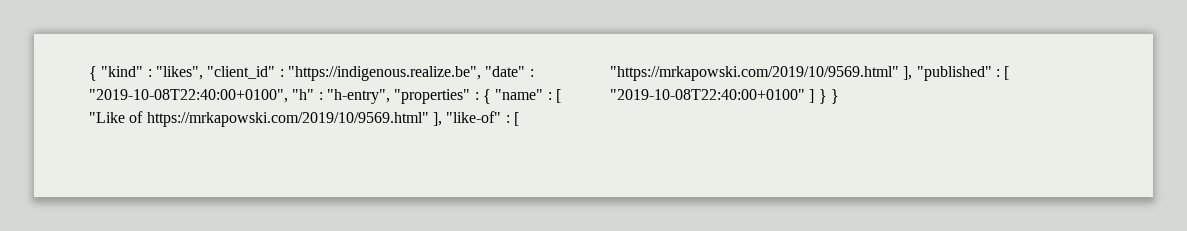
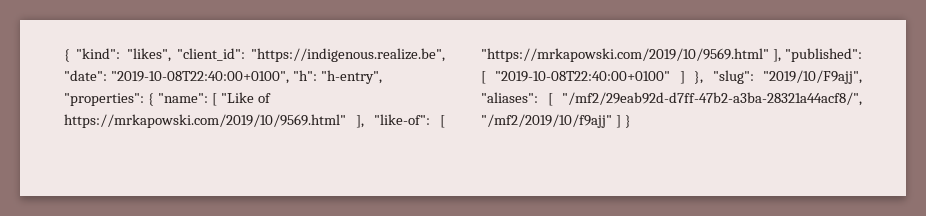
- { "kind" : "likes", "client_id" : "https://indigenous.realize.be", "date" : "2019-10-08T22:40:00+0100", "h" : "h-entry", "properties" : { "name" : [ "Like of https://mrkapowski.com/2019/10/9569.html" ], "like-of" : [ "https://mrkapowski.com/2019/10/9569.html" ], "published" : [ "2019-10-08T22:40:00+0100" ] } }
+ { "kind": "likes", "client_id": "https://indigenous.realize.be", "date": "2019-10-08T22:40:00+0100", "h": "h-entry", "properties": { "name": [ "Like of https://mrkapowski.com/2019/10/9569.html" ], "like-of": [ "https://mrkapowski.com/2019/10/9569.html" ], "published": [ "2019-10-08T22:40:00+0100" ] }, "slug": "2019/10/F9ajj", "aliases": [ "/mf2/29eab92d-d7ff-47b2-a3ba-28321a44acf8/", "/mf2/2019/10/f9ajj" ] }

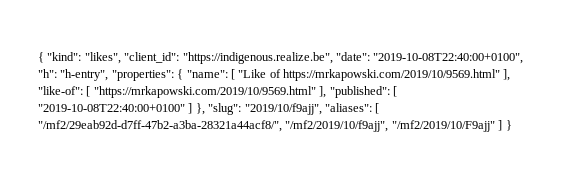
- { "kind": "likes", "client_id": "https://indigenous.realize.be", "date": "2019-10-08T22:40:00+0100", "h": "h-entry", "properties": { "name": [ "Like of https://mrkapowski.com/2019/10/9569.html" ], "like-of": [ "https://mrkapowski.com/2019/10/9569.html" ], "published": [ "2019-10-08T22:40:00+0100" ] }, "slug": "2019/10/F9ajj", "aliases": [ "/mf2/29eab92d-d7ff-47b2-a3ba-28321a44acf8/", "/mf2/2019/10/f9ajj" ] }
+ { "kind": "likes", "client_id": "https://indigenous.realize.be", "date": "2019-10-08T22:40:00+0100", "h": "h-entry", "properties": { "name": [ "Like of https://mrkapowski.com/2019/10/9569.html" ], "like-of": [ "https://mrkapowski.com/2019/10/9569.html" ], "published": [ "2019-10-08T22:40:00+0100" ] }, "slug": "2019/10/f9ajj", "aliases": [ "/mf2/29eab92d-d7ff-47b2-a3ba-28321a44acf8/", "/mf2/2019/10/f9ajj", "/mf2/2019/10/F9ajj" ] }

